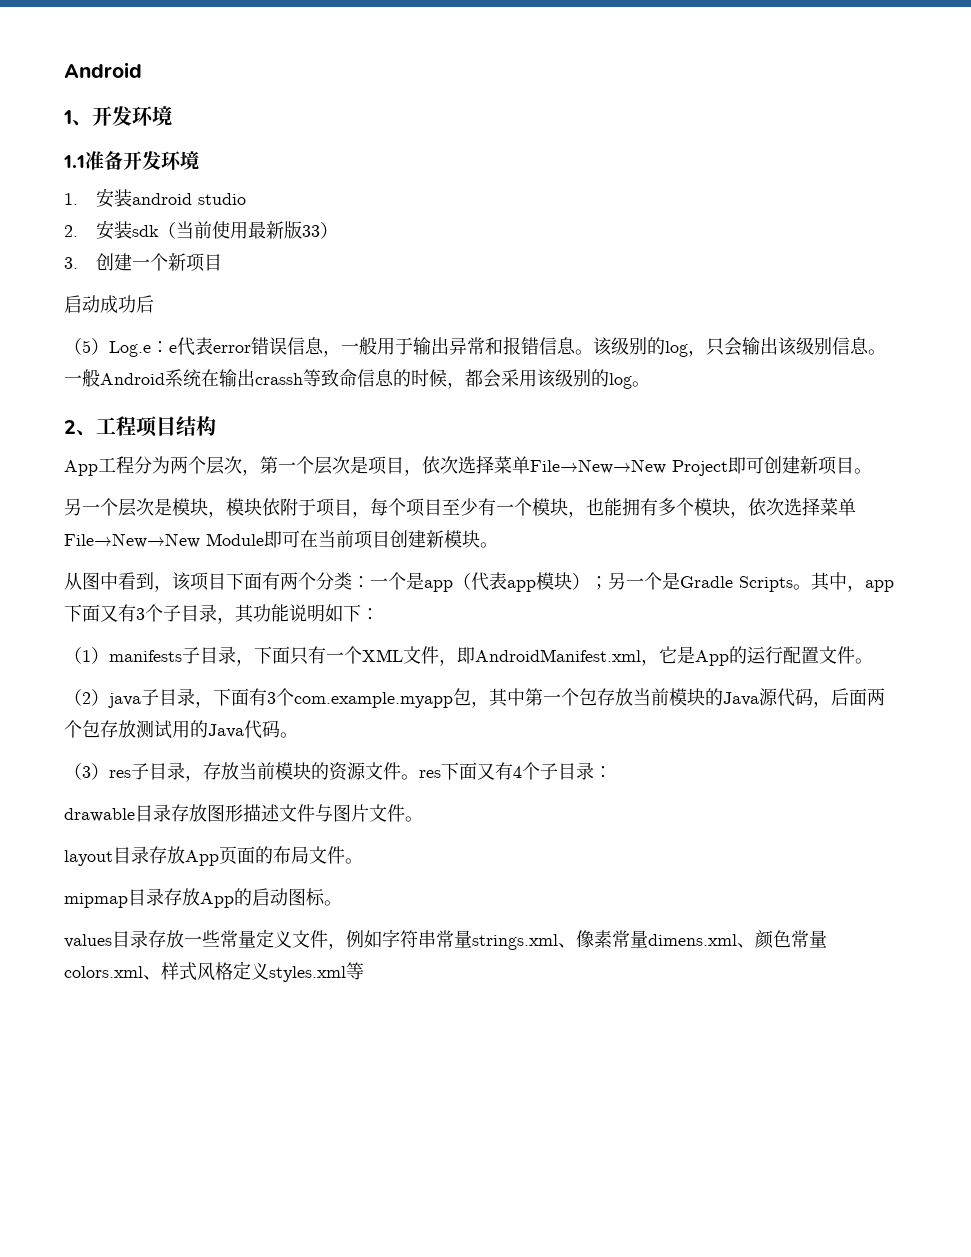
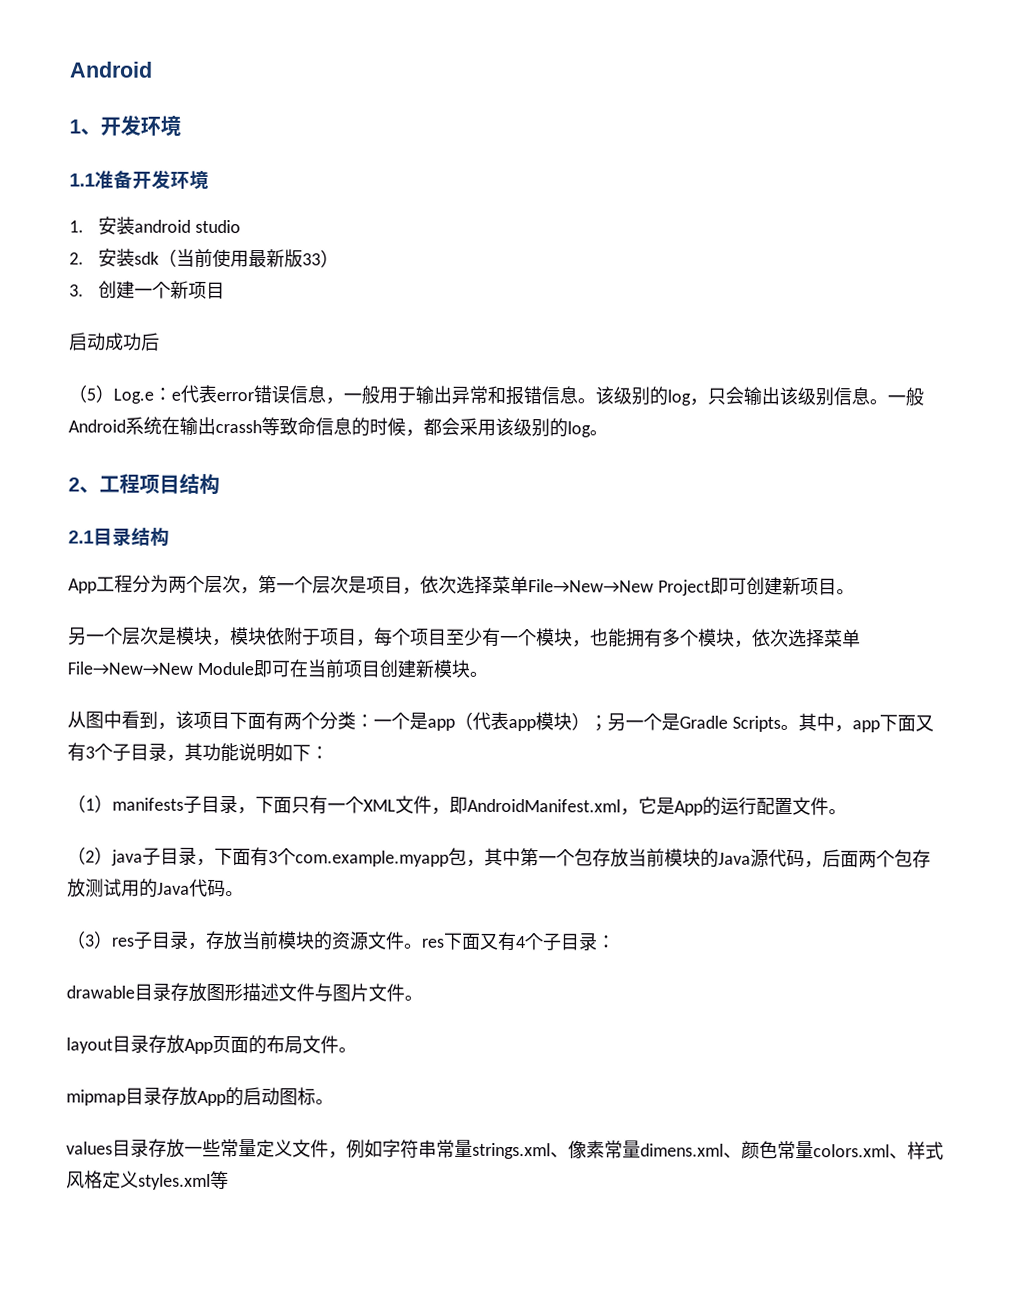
+ 2.1目录结构

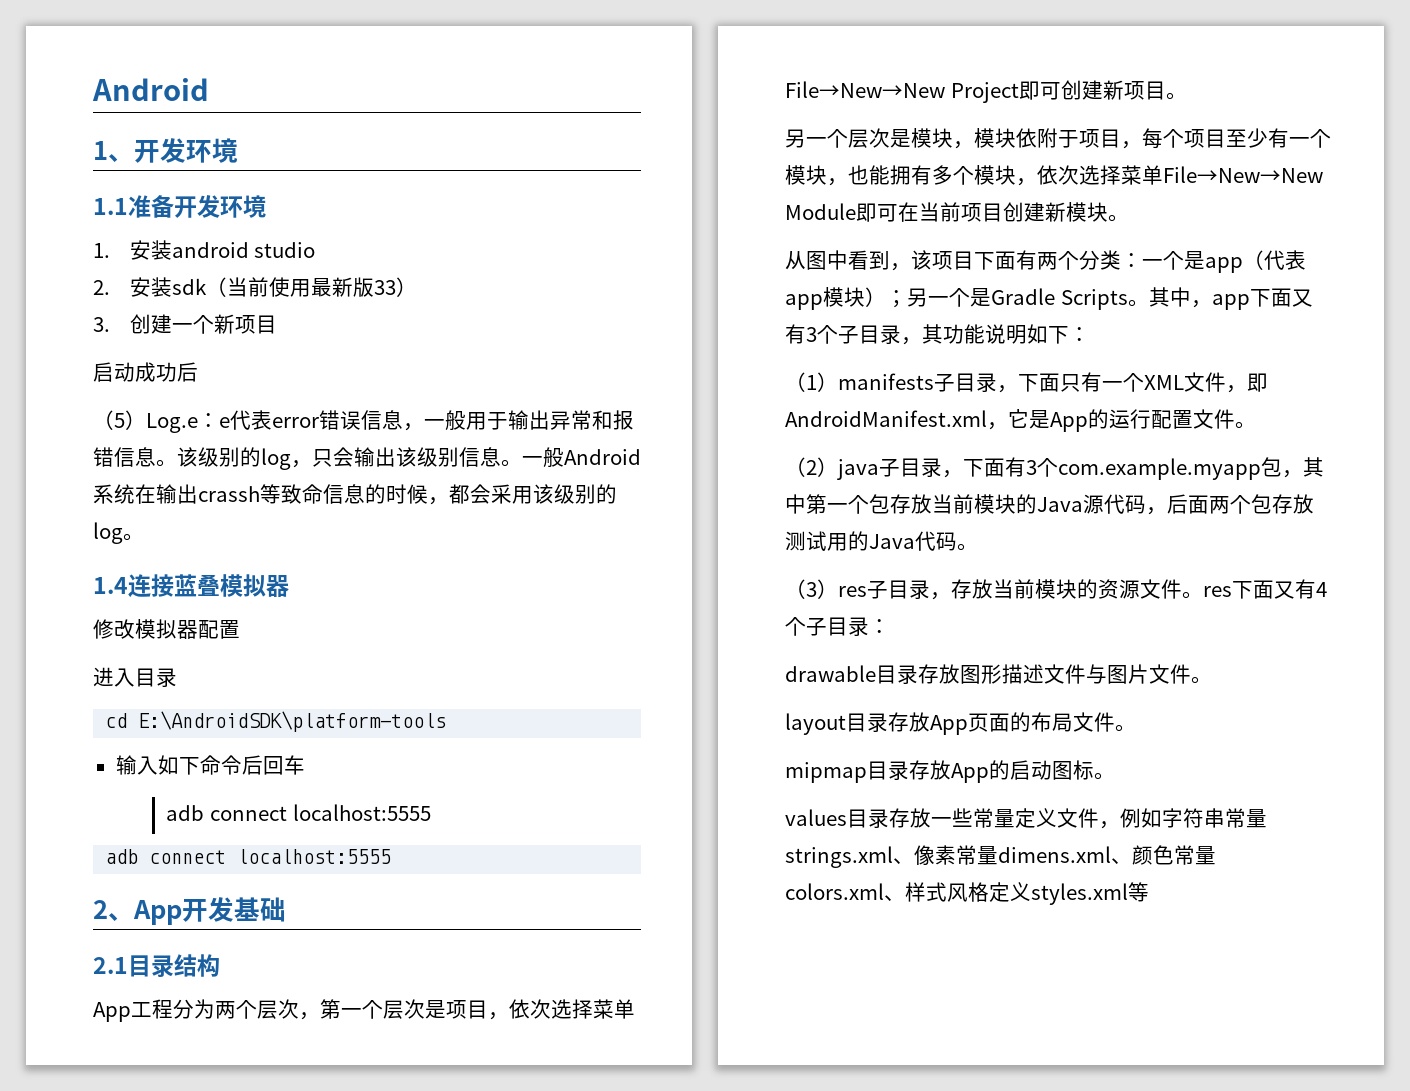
+ 1.4连接蓝叠模拟器
+ 修改模拟器配置
+ 进入目录
+ cd E:\AndroidSDK\platform-tools
+ 输入如下命令后回车
+ adb connect localhost:5555
+ adb connect localhost:5555
- 2、工程项目结构
+ 2、App开发基础

